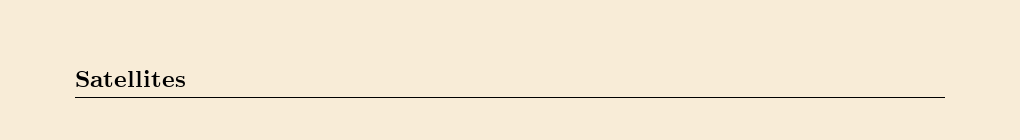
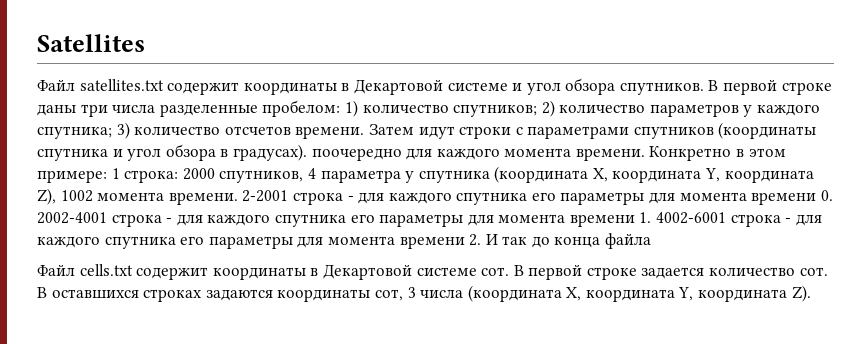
+ Файл satellites.txt содержит координаты в Декартовой системе и угол обзора спутников. В первой строке даны три числа разделенные пробелом: 1) количество спутников; 2) количество параметров у каждого спутника; 3) количество отсчетов времени. Затем идут строки с параметрами спутников (координаты спутника и угол обзора в градусах). поочередно для каждого момента времени. Конкретно в этом примере: 1 строка: 2000 спутников, 4 параметра у спутника (координата X, координата Y, координата Z), 1002 момента времени. 2-2001 строка - для каждого спутника его параметры для момента времени 0. 2002-4001 строка - для каждого спутника его параметры для момента времени 1. 4002-6001 строка - для каждого спутника его параметры для момента времени 2. И так до конца файла
+ Файл cells.txt содержит координаты в Декартовой системе сот. В первой строке задается количество сот. В оставшихся строках задаются координаты сот, 3 числа (координата X, координата Y, координата Z).

